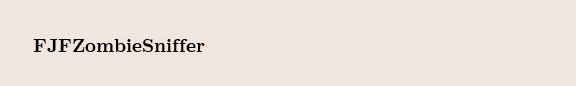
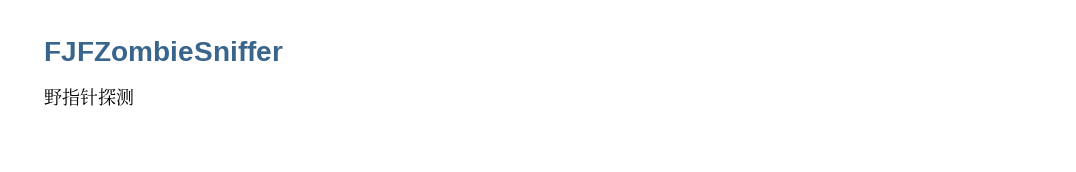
+ 野指针探测

